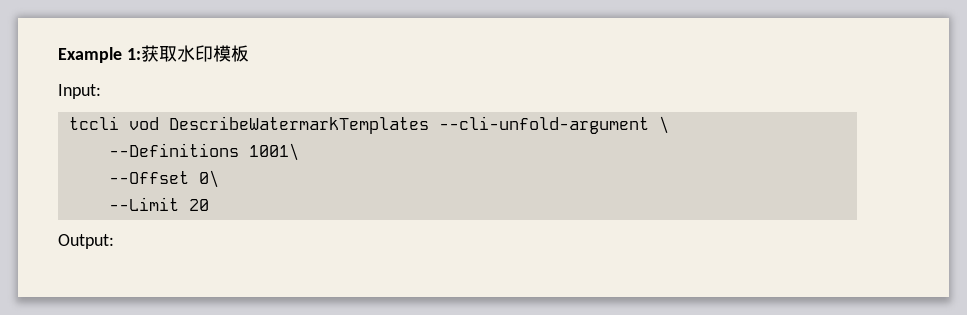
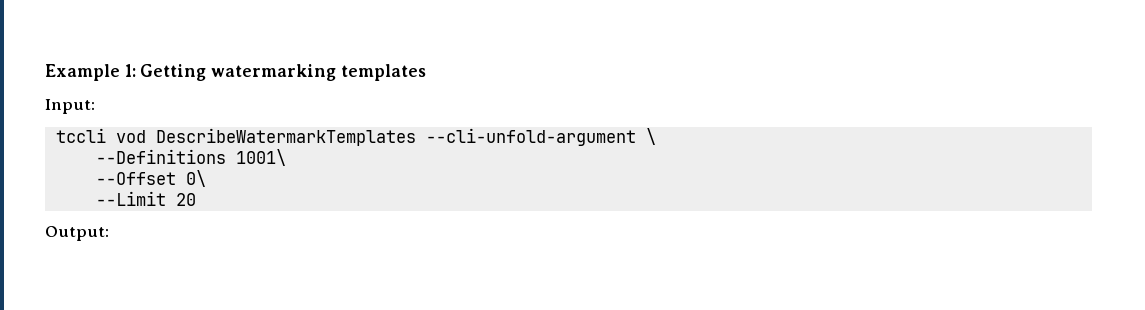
- Example 1:获取水印模板
+ Example 1: Getting watermarking templates

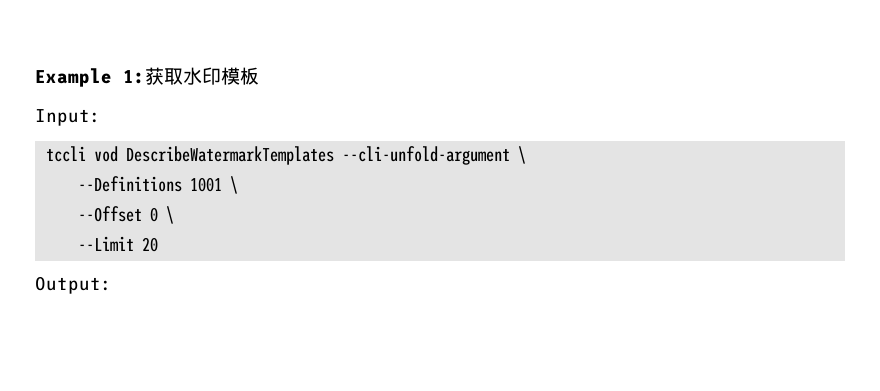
- Example 1: Getting watermarking templates
+ Example 1:获取水印模板
- --Definitions 1001\
+ --Definitions 1001 \
- --Offset 0\
+ --Offset 0 \

